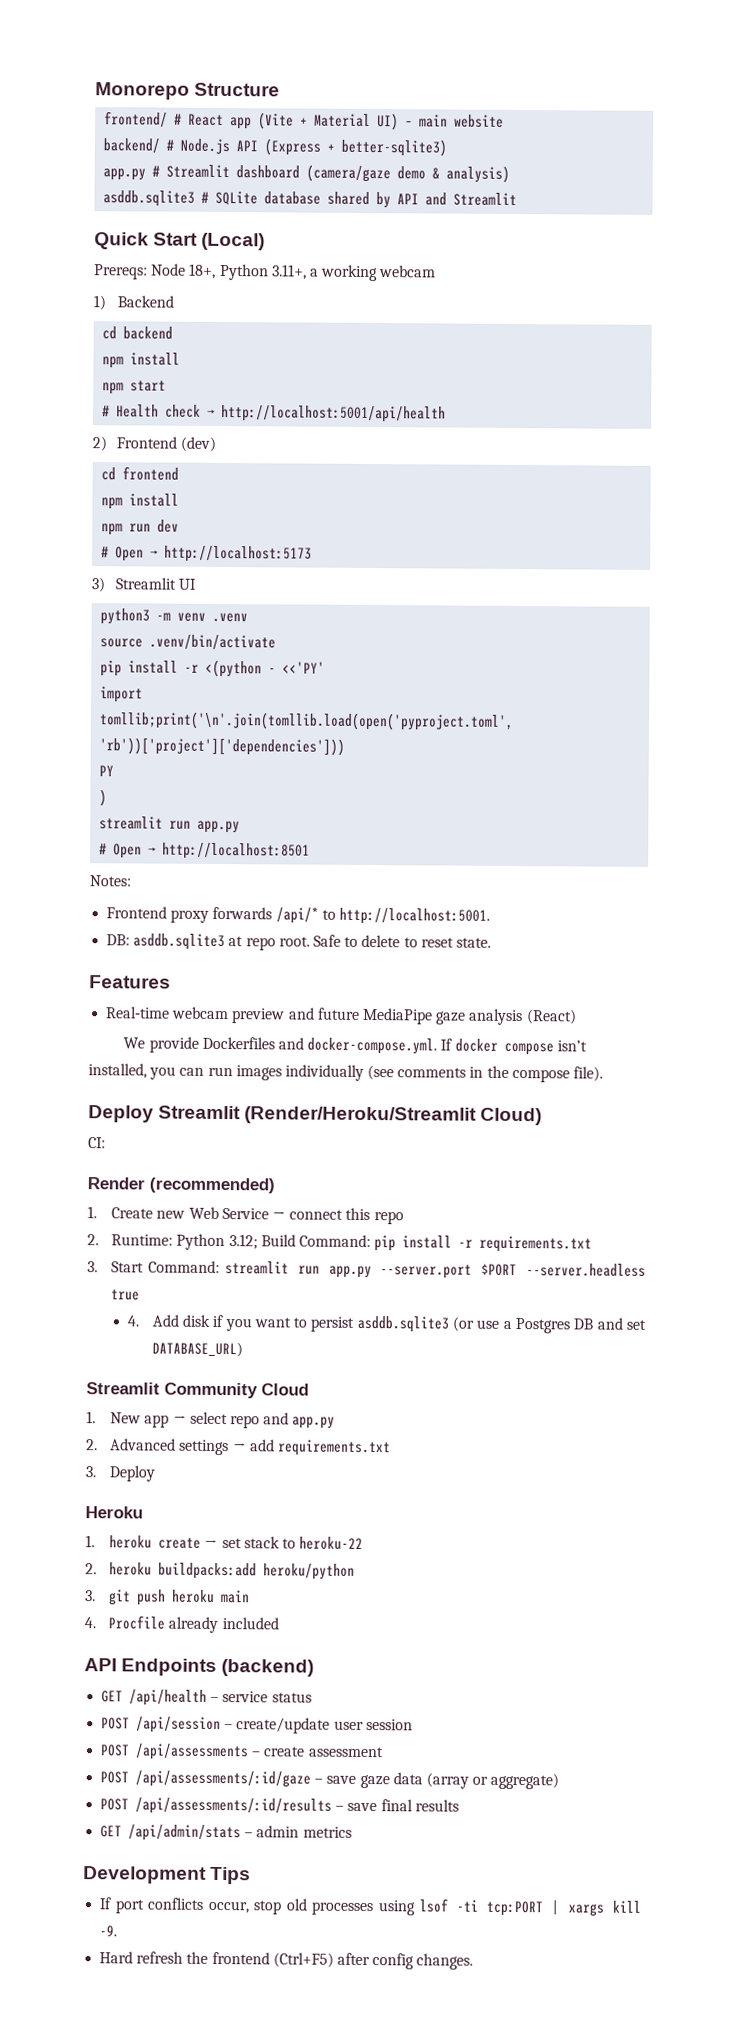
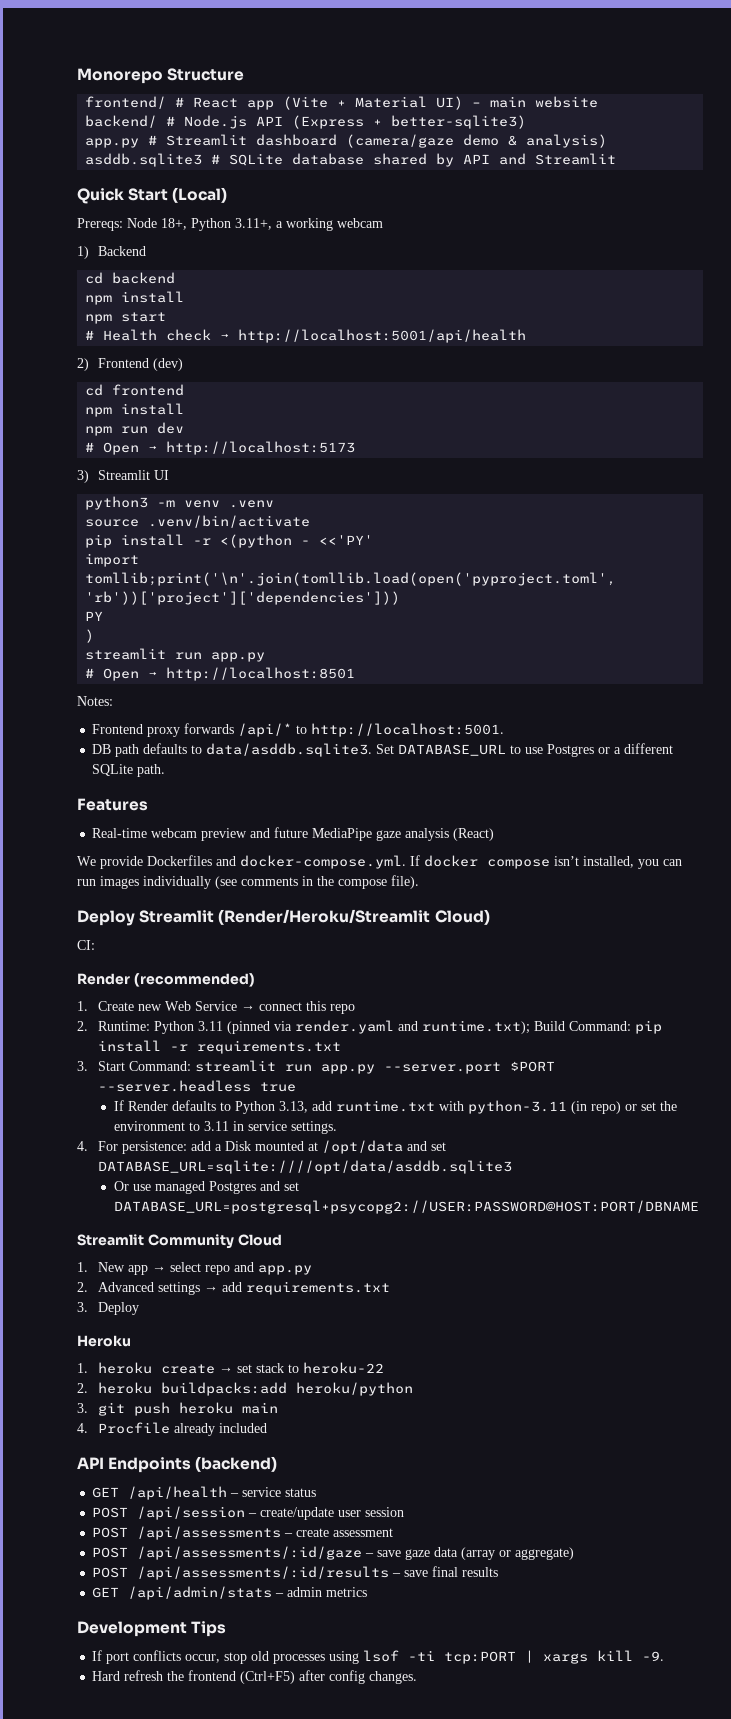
- DB: asddb.sqlite3 at repo root. Safe to delete to reset state.
+ DB path defaults to data/asddb.sqlite3. Set DATABASE_URL to use Postgres or a different SQLite path.
- 2. Runtime: Python 3.12; Build Command: pip install -r requirements.txt
+ 2. Runtime: Python 3.11 (pinned via render.yaml and runtime.txt); Build Command: pip install -r requirements.txt
- 4. Add disk if you want to persist asddb.sqlite3 (or use a Postgres DB and set DATABASE_URL)
+ If Render defaults to Python 3.13, add runtime.txt with python-3.11 (in repo) or set the environment to 3.11 in service settings.
+ 4. For persistence: add a Disk mounted at /opt/data and set DATABASE_URL=sqlite:////opt/data/asddb.sqlite3
+ Or use managed Postgres and set DATABASE_URL=postgresql+psycopg2://USER:PASSWORD@HOST:PORT/DBNAME

